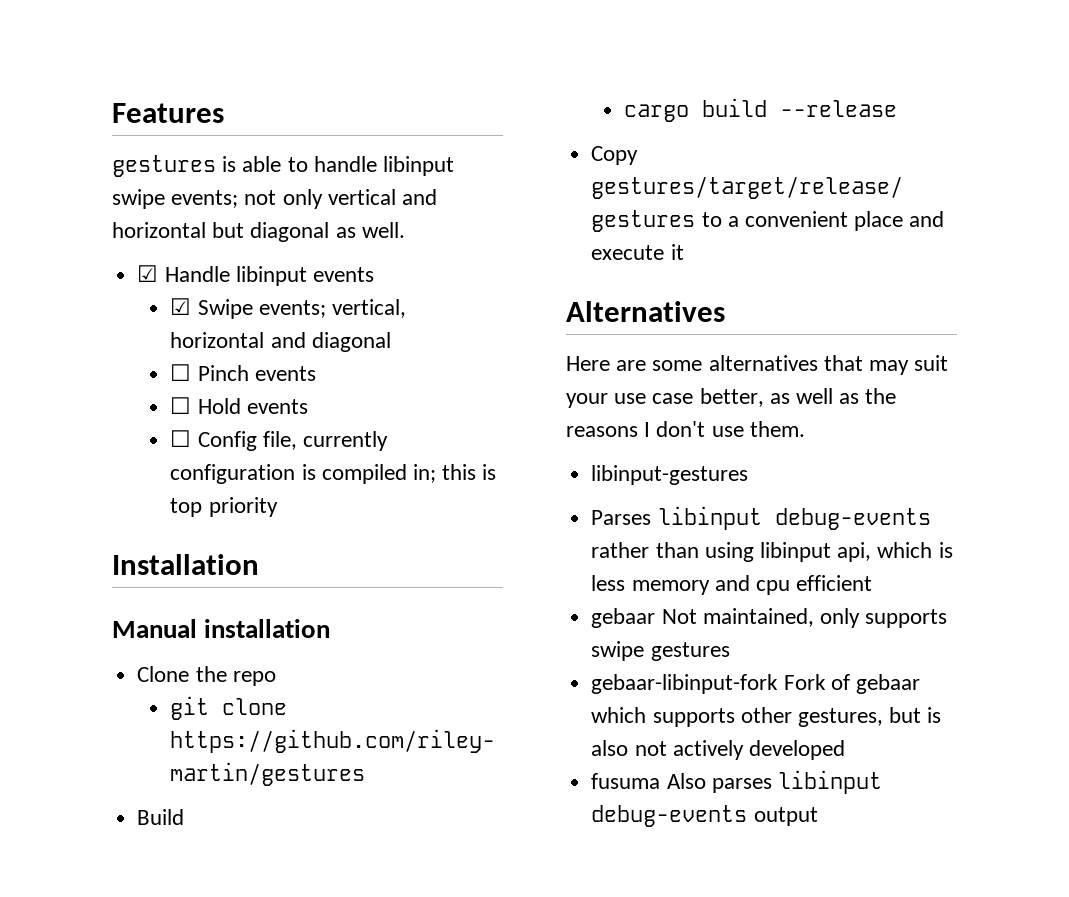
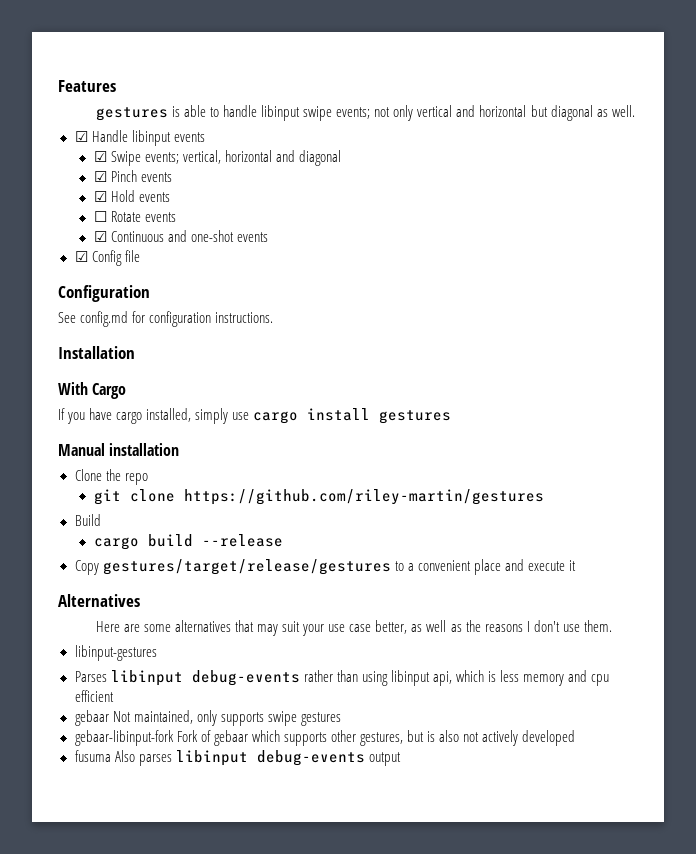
- ☐ Pinch events
+ ☑ Pinch events
- ☐ Hold events
+ ☑ Hold events
- ☐ Config file, currently configuration is compiled in; this is top priority
+ ☐ Rotate events
+ ☑ Continuous and one-shot events
+ ☑ Config file
+ Configuration
+ See config.md for configuration instructions.
  Installation
+ With Cargo
+ If you have cargo installed, simply use cargo install gestures

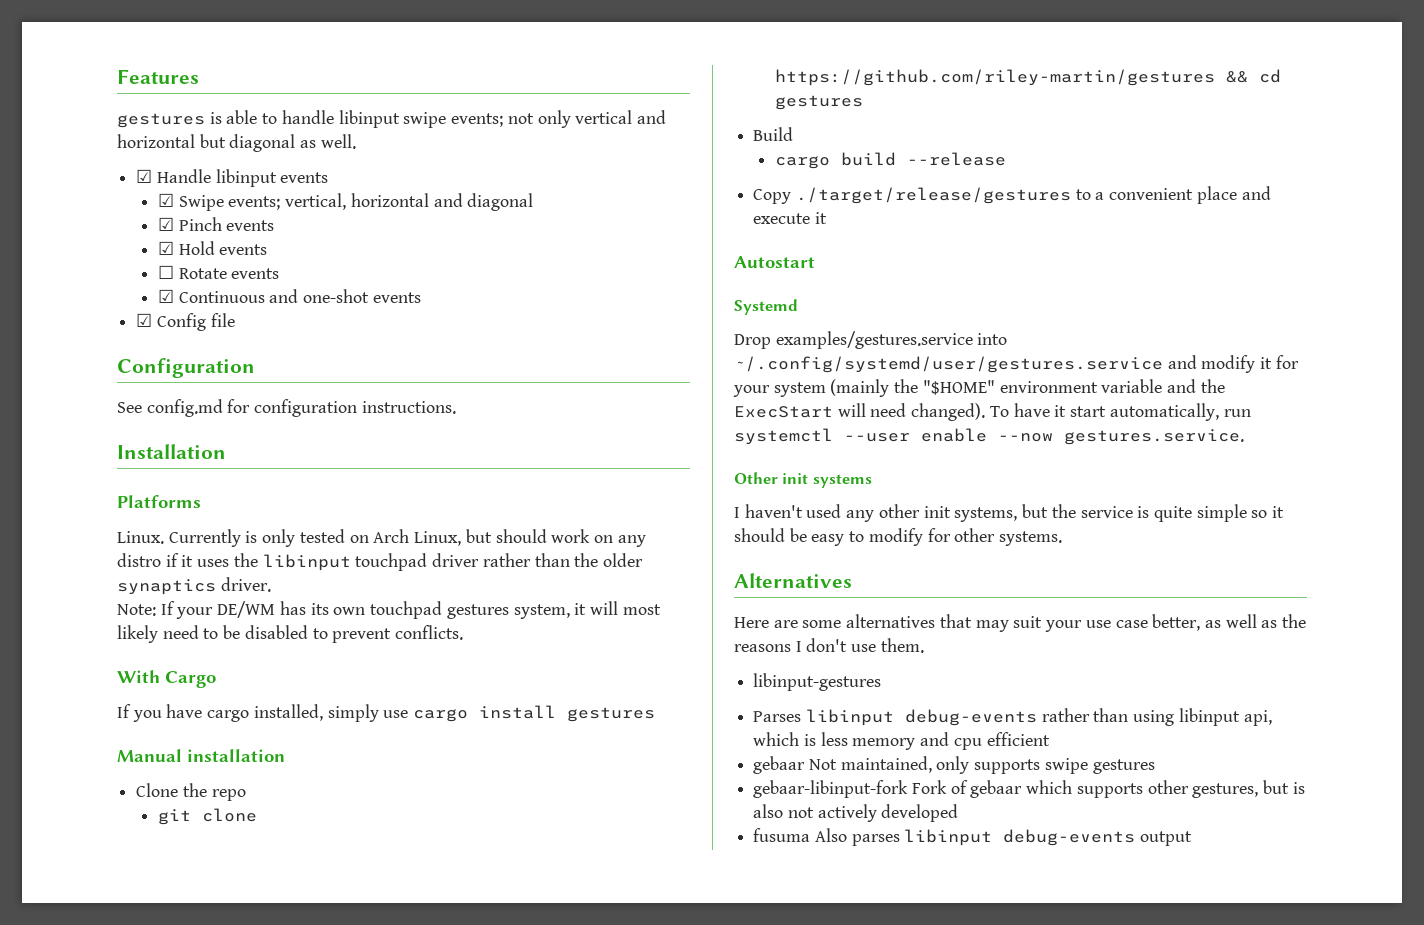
+ Platforms
+ Linux. Currently is only tested on Arch Linux, but should work on any distro if it uses the libinput touchpad driver rather than the older synaptics driver.
+ Note: If your DE/WM has its own touchpad gestures system, it will most likely need to be disabled to prevent conflicts.
- git clone https://github.com/riley-martin/gestures
+ git clone https://github.com/riley-martin/gestures && cd gestures
- Copy gestures/target/release/gestures to a convenient place and execute it
+ Copy ./target/release/gestures to a convenient place and execute it
+ Autostart
+ Systemd
+ Drop examples/gestures.service into ~/.config/systemd/user/gestures.service and modify it for your system (mainly the "$HOME" environment variable and the ExecStart will need changed). To have it start automatically, run systemctl --user enable --now gestures.service.
+ Other init systems
+ I haven't used any other init systems, but the service is quite simple so it should be easy to modify for other systems.

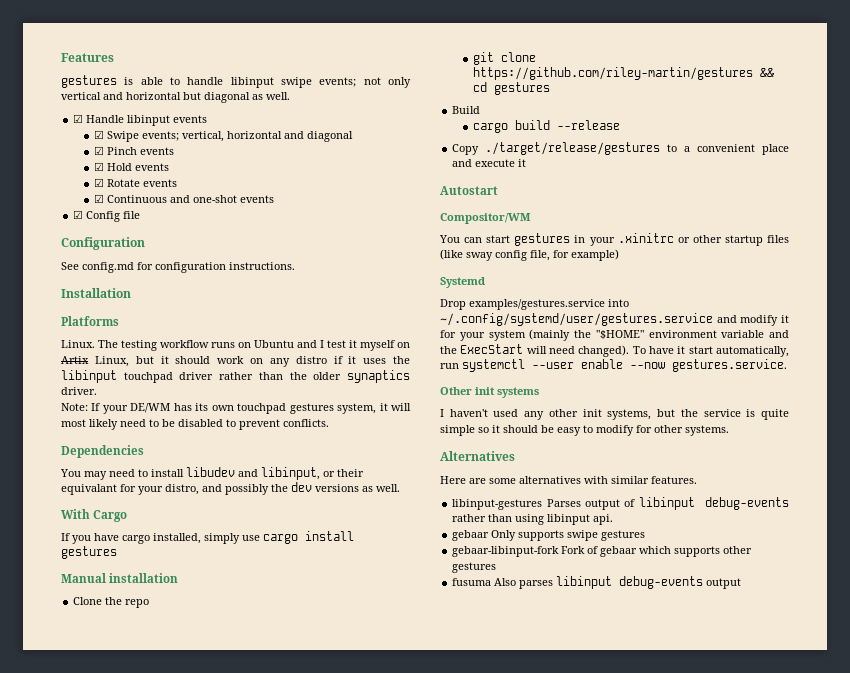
- ☐ Rotate events
+ ☑ Rotate events
- Currently is only tested on Arch Linux, but should work on any distro if it uses the libinput touchpad driver rather than the older synaptics driver.
+ The testing workflow runs on Ubuntu and I test it myself on Artix Linux, but it should work on any distro if it uses the libinput touchpad driver rather than the older synaptics driver.
+ Dependencies
+ You may need to install libudev and libinput, or their equivalant for your distro, and possibly the dev versions as well.
+ Compositor/WM
+ You can start gestures in your .xinitrc or other startup files (like sway config file, for example)
- Here are some alternatives that may suit your use case better, as well as the reasons I don't use them.
- libinput-gestures
- Parses libinput debug-events rather than using libinput api, which is less memory and cpu efficient
- gebaar Not maintained, only supports swipe gestures
+ Here are some alternatives with similar features.
+ libinput-gestures Parses output of libinput debug-events rather than using libinput api.
+ gebaar Only supports swipe gestures
- gebaar-libinput-fork Fork of gebaar which supports other gestures, but is also not actively developed
+ gebaar-libinput-fork Fork of gebaar which supports other gestures

